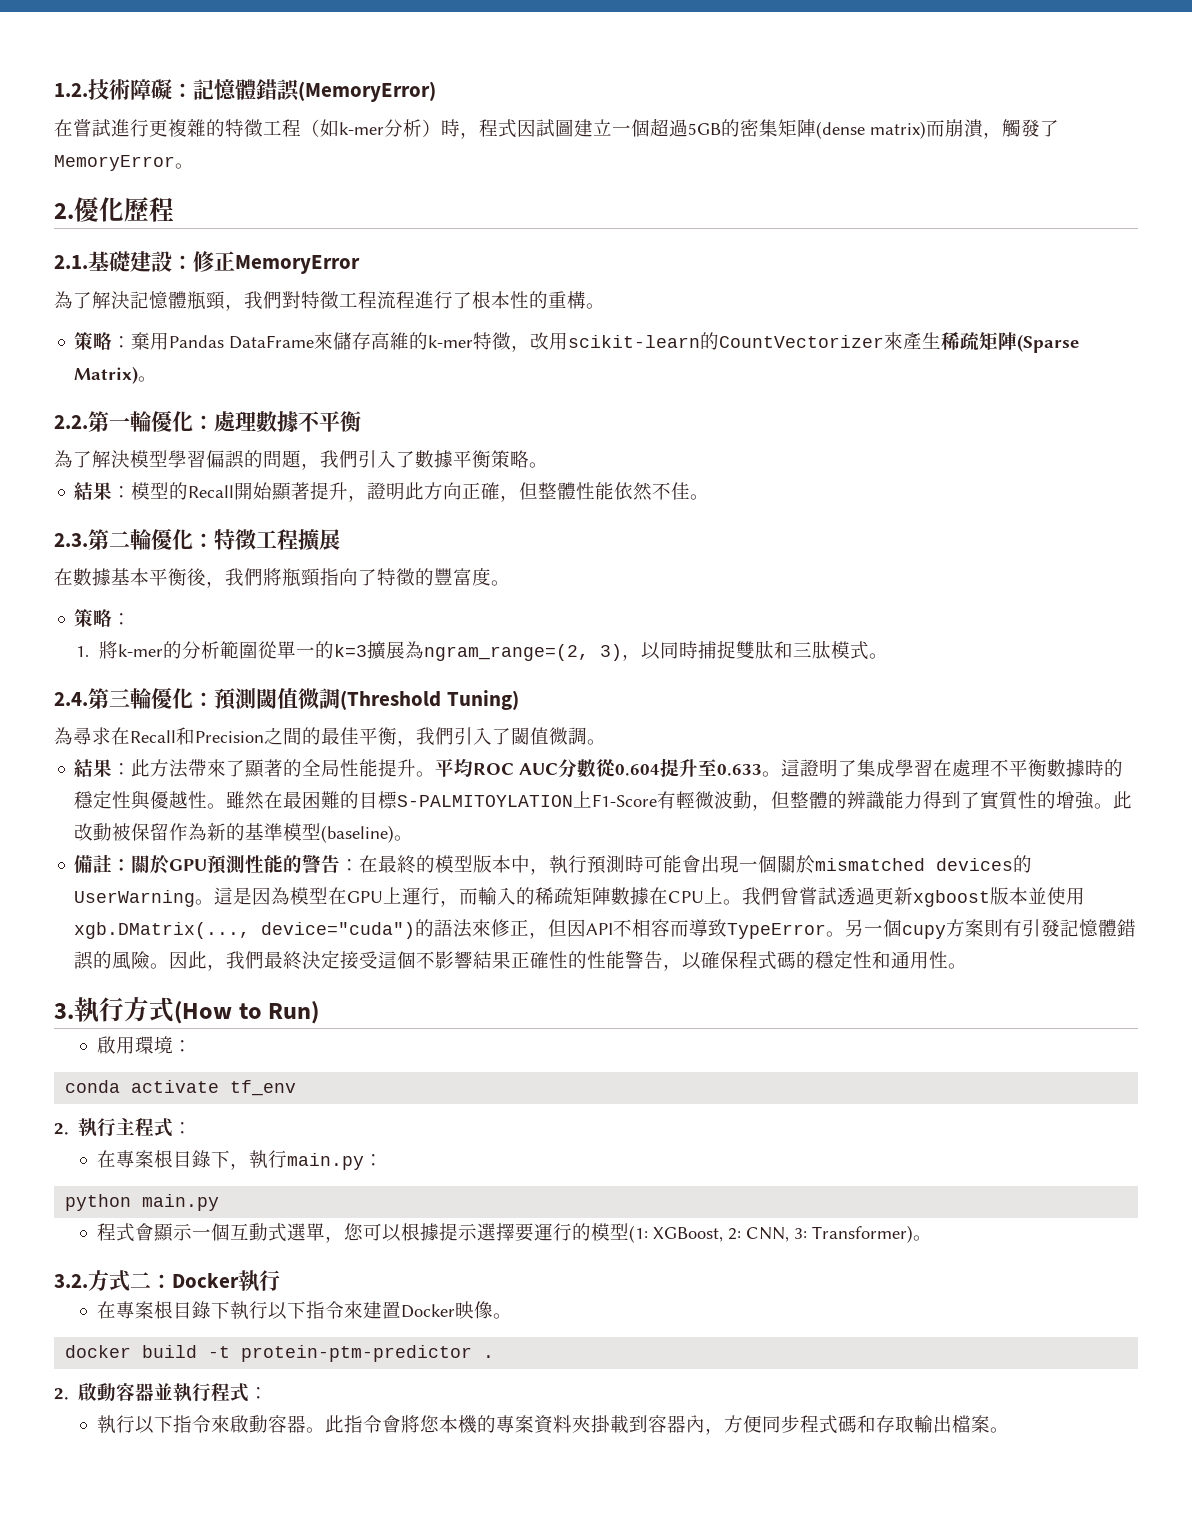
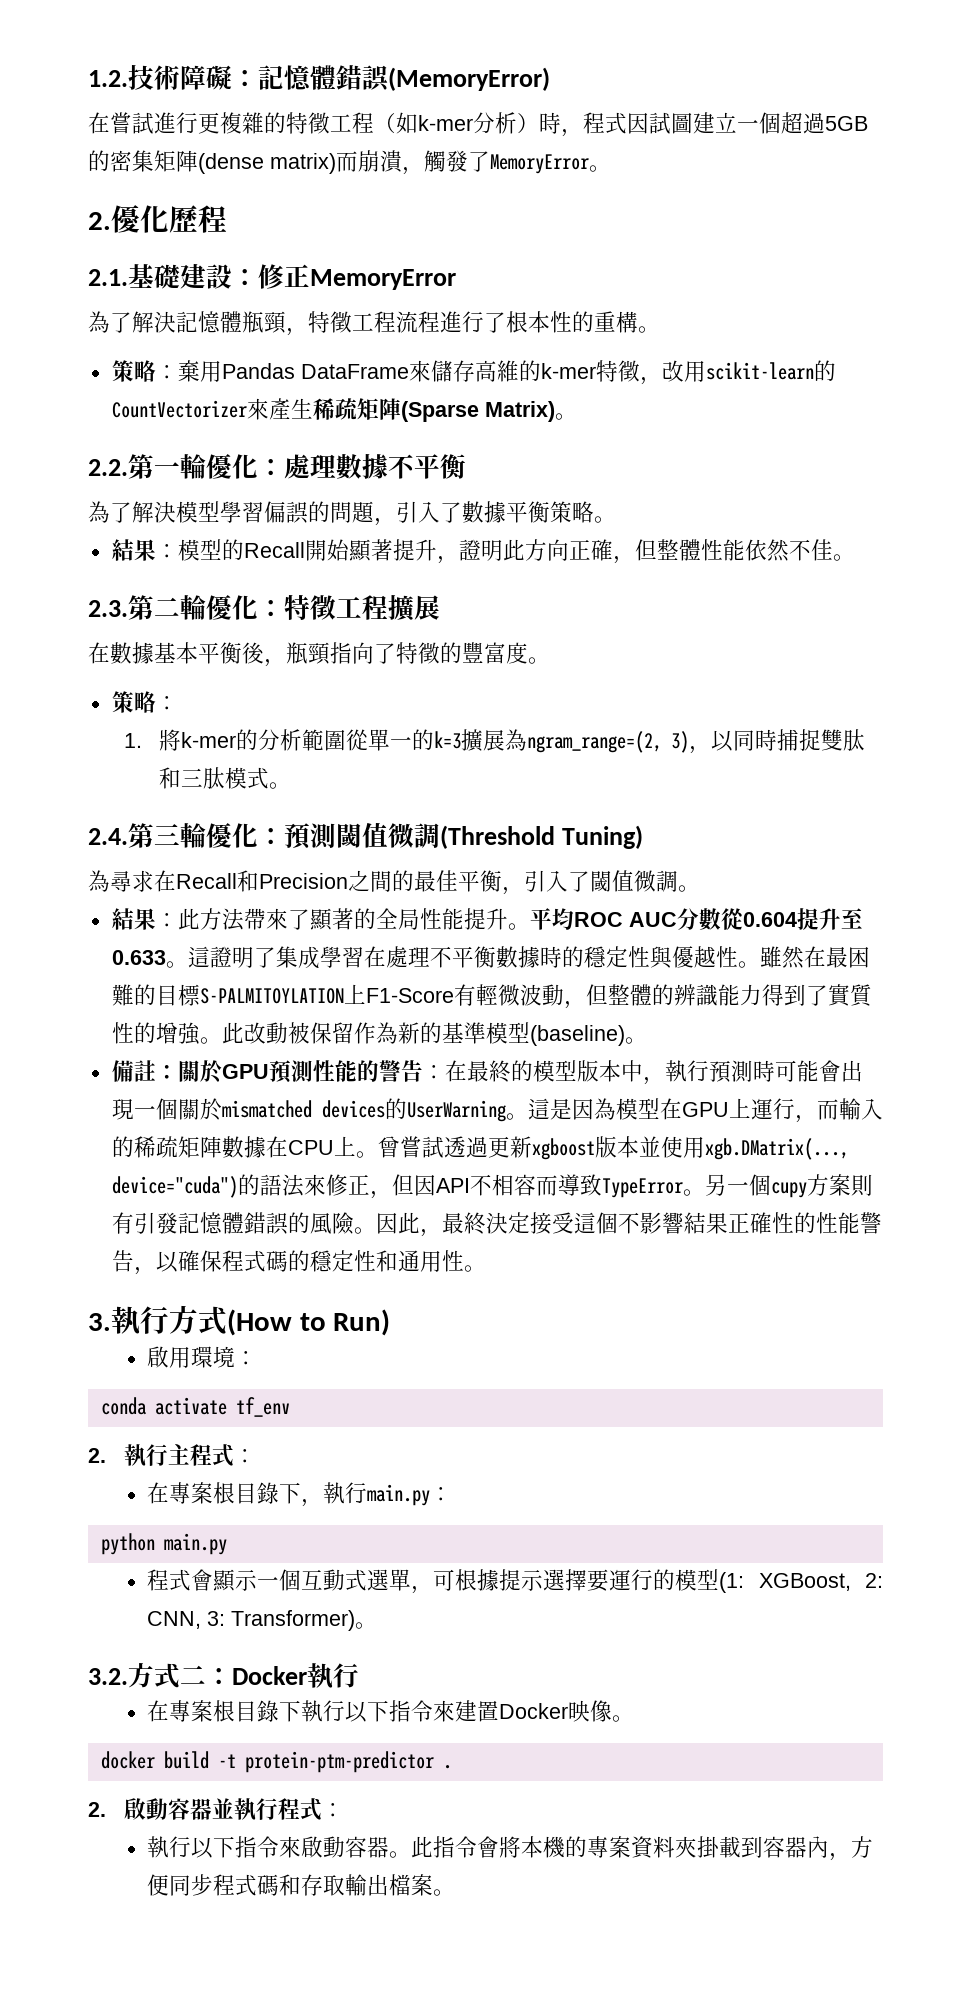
- 為了解決記憶體瓶頸，我們對特徵工程流程進行了根本性的重構。
+ 為了解決記憶體瓶頸，特徵工程流程進行了根本性的重構。
- 為了解決模型學習偏誤的問題，我們引入了數據平衡策略。
+ 為了解決模型學習偏誤的問題，引入了數據平衡策略。
- 在數據基本平衡後，我們將瓶頸指向了特徵的豐富度。
+ 在數據基本平衡後，瓶頸指向了特徵的豐富度。
- 為尋求在Recall和Precision之間的最佳平衡，我們引入了閾值微調。
+ 為尋求在Recall和Precision之間的最佳平衡，引入了閾值微調。
- 我們曾嘗試透過更新xgboost版本並使用xgb.DMatrix(..., device="cuda")的語法來修正，但因API不相容而導致TypeError。
+ 曾嘗試透過更新xgboost版本並使用xgb.DMatrix(..., device="cuda")的語法來修正，但因API不相容而導致TypeError。
- 因此，我們最終決定接受這個不影響結果正確性的性能警告，以確保程式碼的穩定性和通用性。
+ 因此，最終決定接受這個不影響結果正確性的性能警告，以確保程式碼的穩定性和通用性。
- 程式會顯示一個互動式選單，您可以根據提示選擇要運行的模型(1: XGBoost, 2: CNN, 3: Transformer)。
+ 程式會顯示一個互動式選單，可根據提示選擇要運行的模型(1: XGBoost, 2: CNN, 3: Transformer)。
- 此指令會將您本機的專案資料夾掛載到容器內，方便同步程式碼和存取輸出檔案。
+ 此指令會將本機的專案資料夾掛載到容器內，方便同步程式碼和存取輸出檔案。

